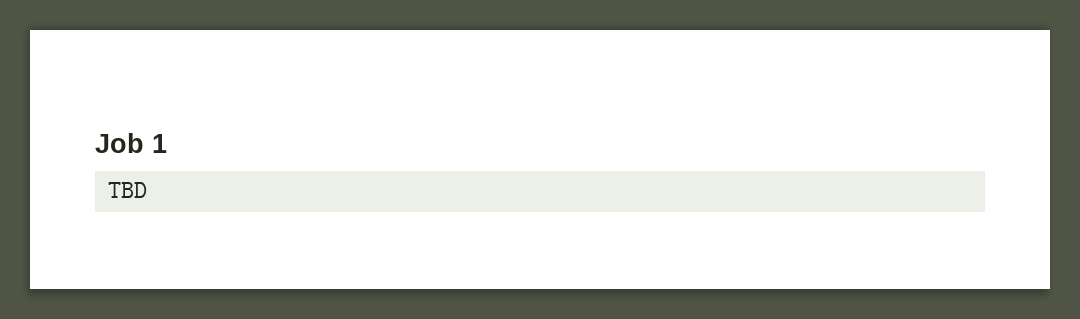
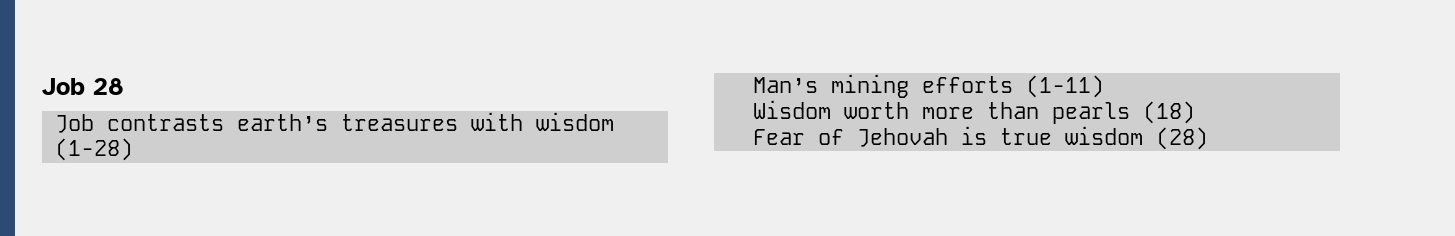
- Job 1
- TBD
+ Job 28
+ Job contrasts earth’s treasures with wisdom (1-28)
+ Man’s mining efforts (1-11)
+ Wisdom worth more than pearls (18)
+ Fear of Jehovah is true wisdom (28)

